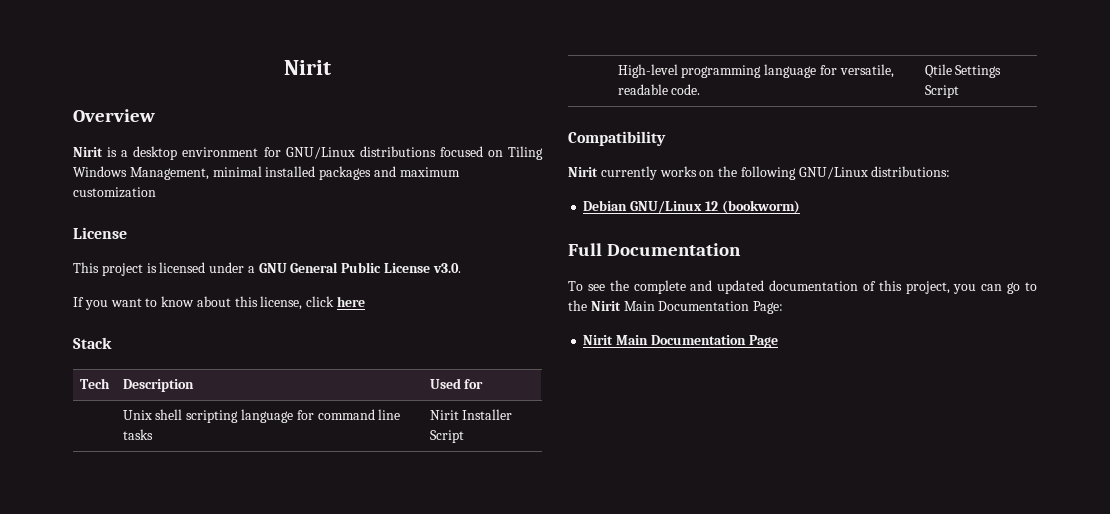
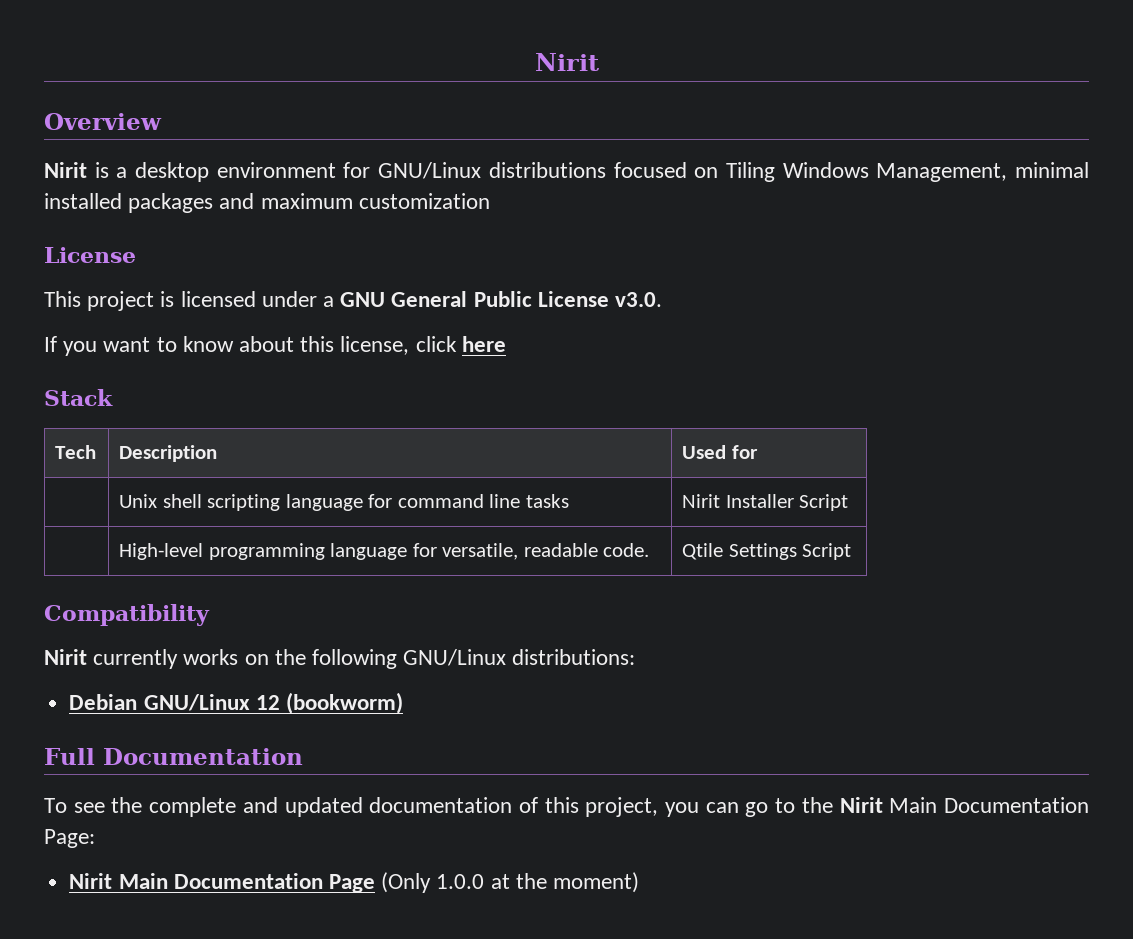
- Nirit Main Documentation Page
+ Nirit Main Documentation Page (Only 1.0.0 at the moment)

